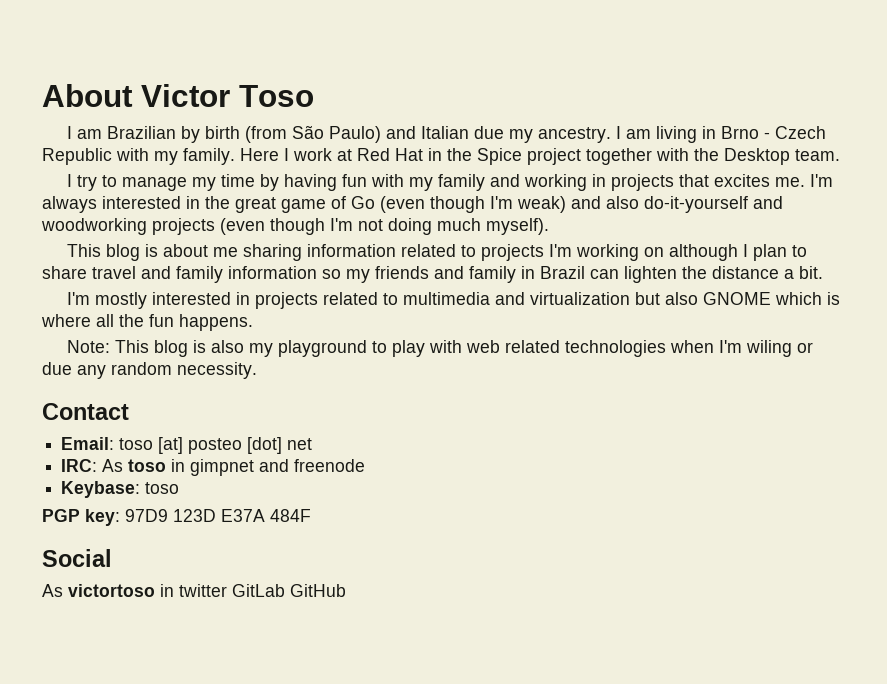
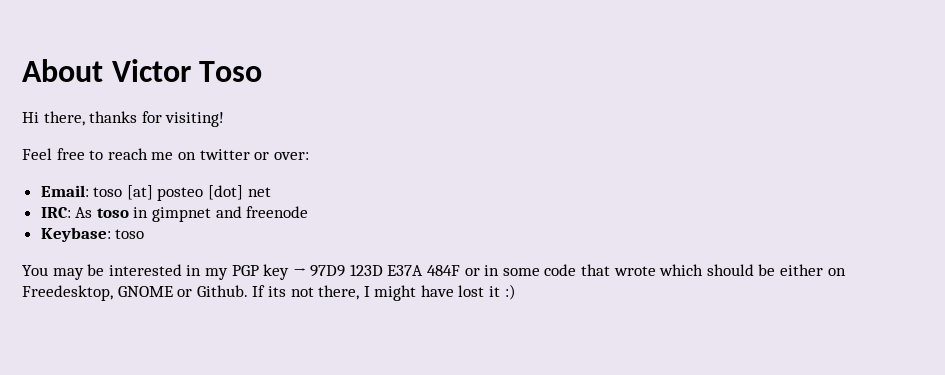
- I am Brazilian by birth (from São Paulo) and Italian due my ancestry. I am living in Brno - Czech Republic with my family. Here I work at Red Hat in the Spice project together with the Desktop team.
- I try to manage my time by having fun with my family and working in projects that excites me. I'm always interested in the great game of Go (even though I'm weak) and also do-it-yourself and woodworking projects (even though I'm not doing much myself).
- This blog is about me sharing information related to projects I'm working on although I plan to share travel and family information so my friends and family in Brazil can lighten the distance a bit.
- I'm mostly interested in projects related to multimedia and virtualization but also GNOME which is where all the fun happens.
- Note: This blog is also my playground to play with web related technologies when I'm wiling or due any random necessity.
- Contact
+ Hi there, thanks for visiting!
+ Feel free to reach me on twitter or over:
- PGP key: 97D9 123D E37A 484F
- Social
- As victortoso in twitter GitLab GitHub
+ You may be interested in my PGP key → 97D9 123D E37A 484F or in some code that wrote which should be either on Freedesktop, GNOME or Github. If its not there, I might have lost it :)

